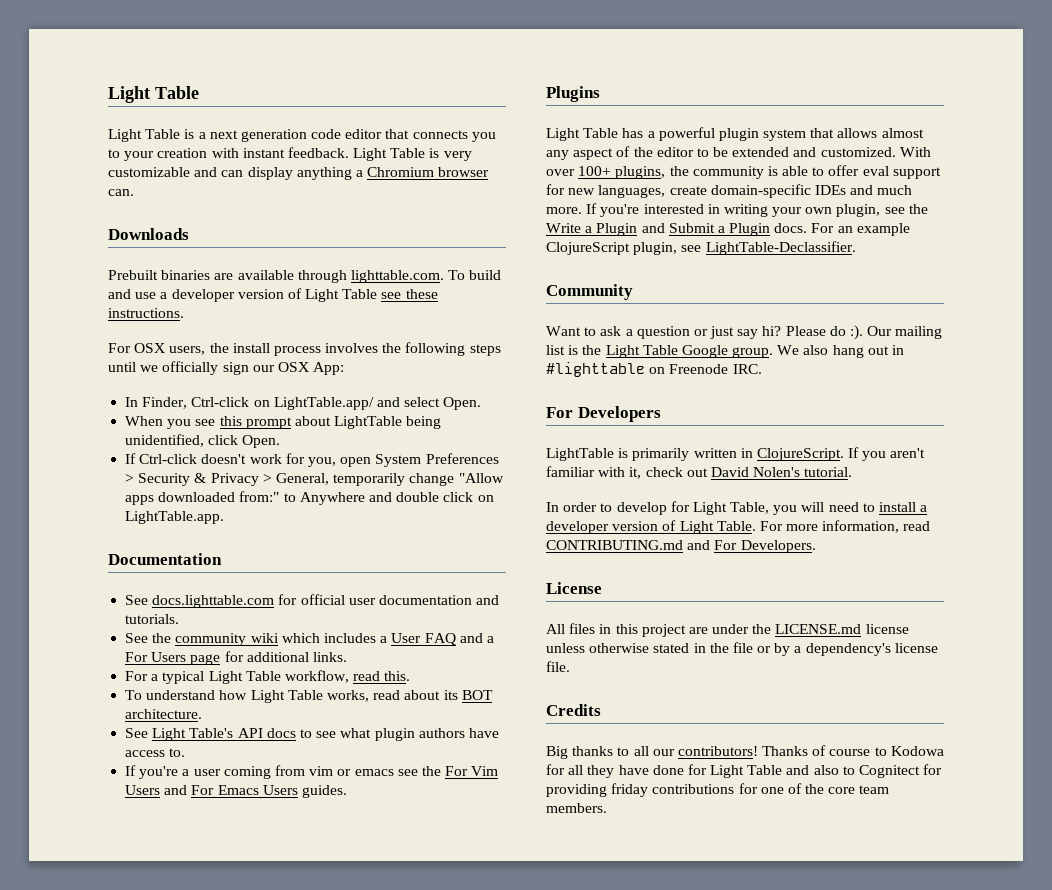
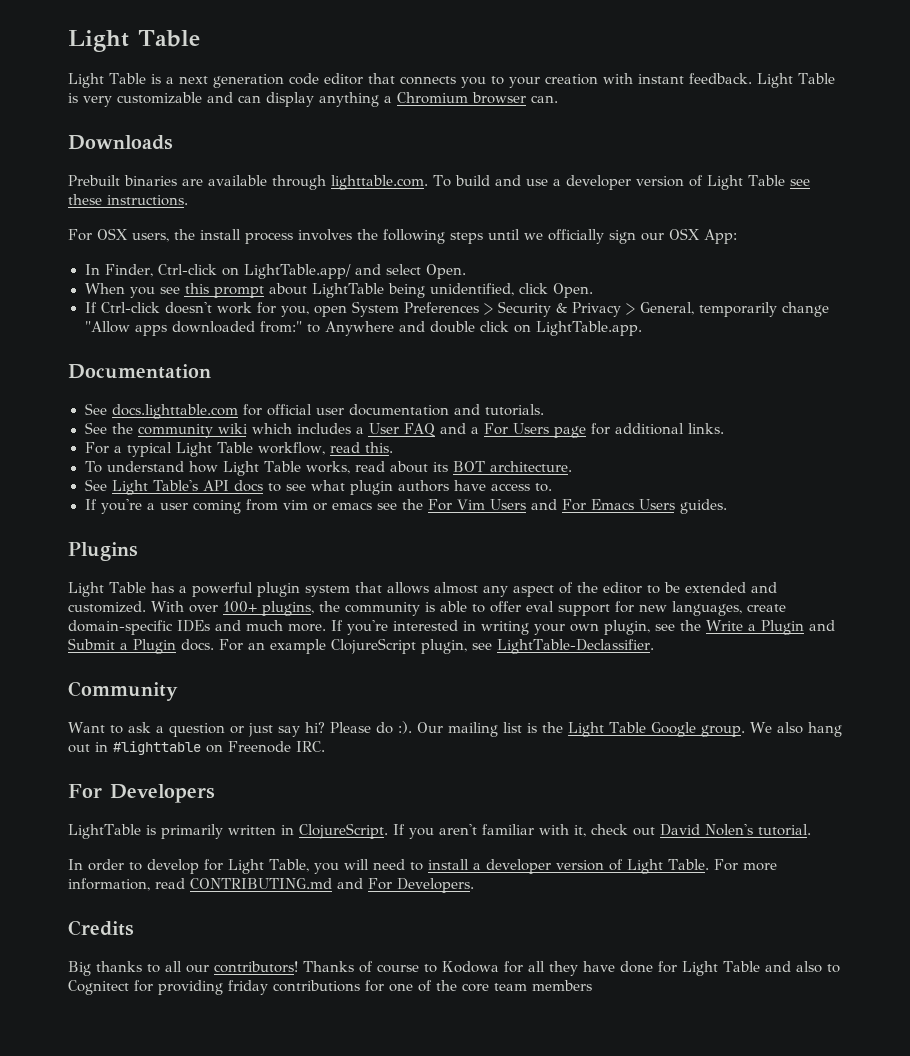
- License
- All files in this project are under the LICENSE.md license unless otherwise stated in the file or by a dependency's license file.
- Thanks of course to Kodowa for all they have done for Light Table and also to Cognitect for providing friday contributions for one of the core team members.
+ Thanks of course to Kodowa for all they have done for Light Table and also to Cognitect for providing friday contributions for one of the core team members

